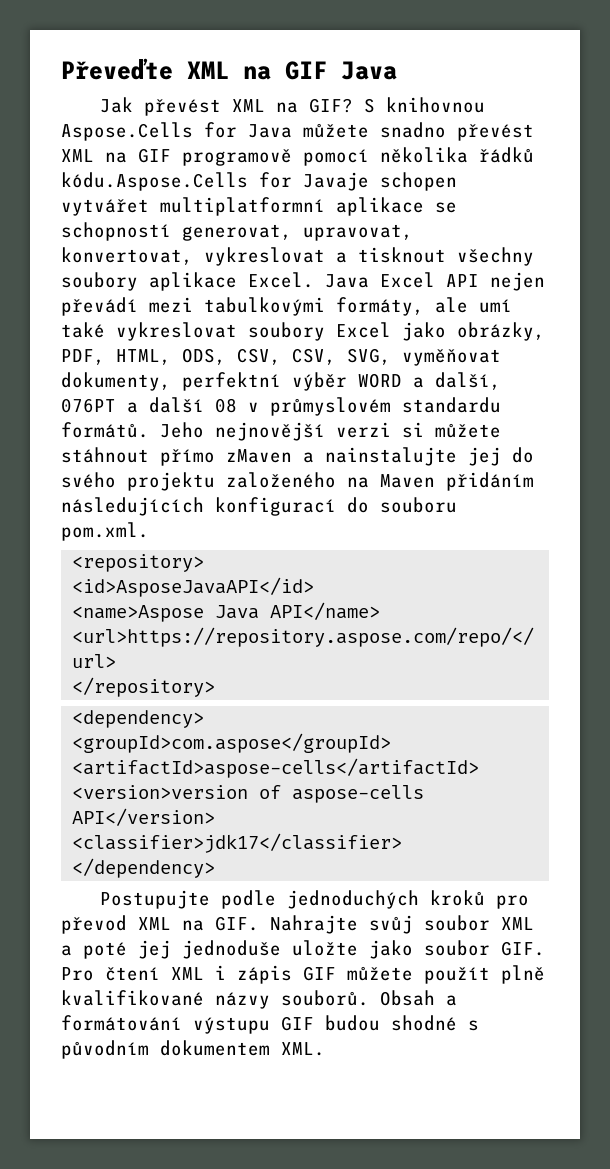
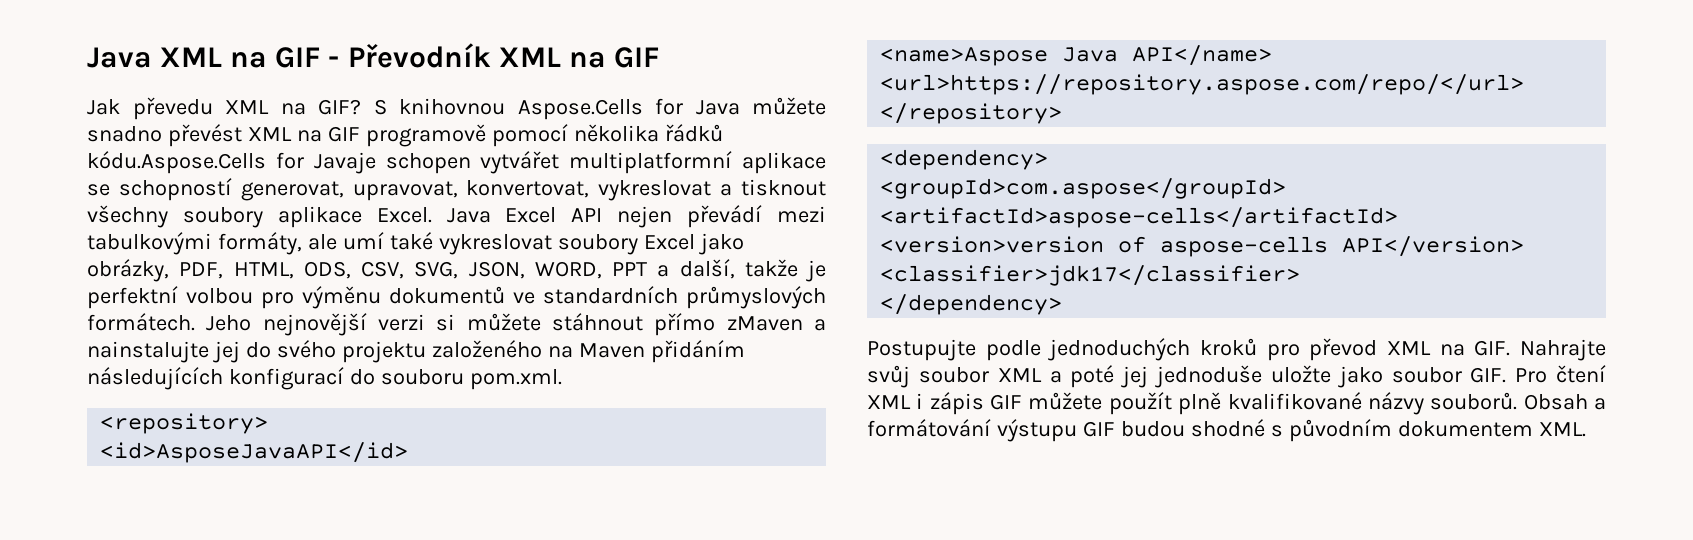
- Převeďte XML na GIF Java
+ Java XML na GIF - Převodník XML na GIF
- Jak převést XML na GIF?
+ Jak převedu XML na GIF?
- Java Excel API nejen převádí mezi tabulkovými formáty, ale umí také vykreslovat soubory Excel jako obrázky, PDF, HTML, ODS, CSV, CSV, SVG, vyměňovat dokumenty, perfektní výběr WORD a další, 076PT a další 08 v průmyslovém standardu formátů.
+ Java Excel API nejen převádí mezi tabulkovými formáty, ale umí také vykreslovat soubory Excel jako obrázky, PDF, HTML, ODS, CSV, SVG, JSON, WORD, PPT a další, takže je perfektní volbou pro výměnu dokumentů ve standardních průmyslových formátech.

